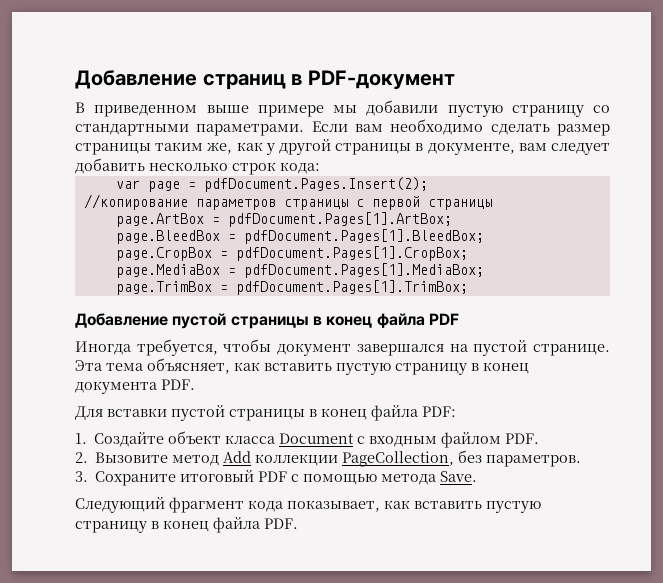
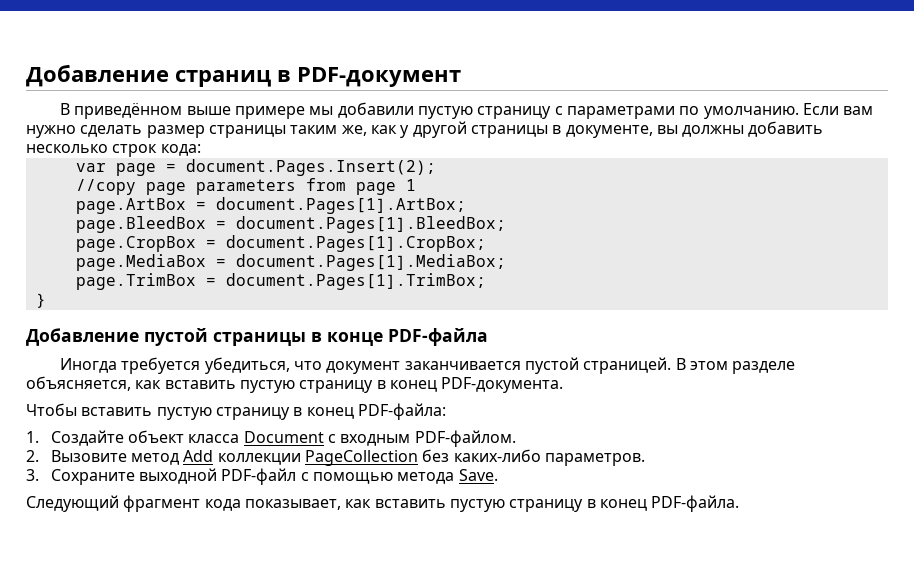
- В приведенном выше примере мы добавили пустую страницу со стандартными параметрами.
+ В приведённом выше примере мы добавили пустую страницу с параметрами по умолчанию.
- Если вам необходимо сделать размер страницы таким же, как у другой страницы в документе, вам следует добавить несколько строк кода:
+ Если вам нужно сделать размер страницы таким же, как у другой страницы в документе, вы должны добавить несколько строк кода:
- var page = pdfDocument.Pages.Insert(2);
- //копирование параметров страницы с первой страницы
+ var page = document.Pages.Insert(2);
+ //copy page parameters from page 1
- page.ArtBox = pdfDocument.Pages[1].ArtBox;
+ page.ArtBox = document.Pages[1].ArtBox;
- page.BleedBox = pdfDocument.Pages[1].BleedBox;
+ page.BleedBox = document.Pages[1].BleedBox;
- page.CropBox = pdfDocument.Pages[1].CropBox;
+ page.CropBox = document.Pages[1].CropBox;
- page.MediaBox = pdfDocument.Pages[1].MediaBox;
+ page.MediaBox = document.Pages[1].MediaBox;
- page.TrimBox = pdfDocument.Pages[1].TrimBox;
+ page.TrimBox = document.Pages[1].TrimBox;
+ }
- Добавление пустой страницы в конец файла PDF
- Иногда требуется, чтобы документ завершался на пустой странице. Эта тема объясняет, как вставить пустую страницу в конец документа PDF.
- Для вставки пустой страницы в конец файла PDF:
+ Добавление пустой страницы в конце PDF-файла
+ Иногда требуется убедиться, что документ заканчивается пустой страницей. В этом разделе объясняется, как вставить пустую страницу в конец PDF-документа.
+ Чтобы вставить пустую страницу в конец PDF-файла:
- 1. Создайте объект класса Document с входным файлом PDF.
+ 1. Создайте объект класса Document с входным PDF-файлом.
- 2. Вызовите метод Add коллекции PageCollection, без параметров.
+ 2. Вызовите метод Add коллекции PageCollection без каких-либо параметров.
- 3. Сохраните итоговый PDF с помощью метода Save.
+ 3. Сохраните выходной PDF-файл с помощью метода Save.
- Следующий фрагмент кода показывает, как вставить пустую страницу в конец файла PDF.
+ Следующий фрагмент кода показывает, как вставить пустую страницу в конец PDF-файла.

